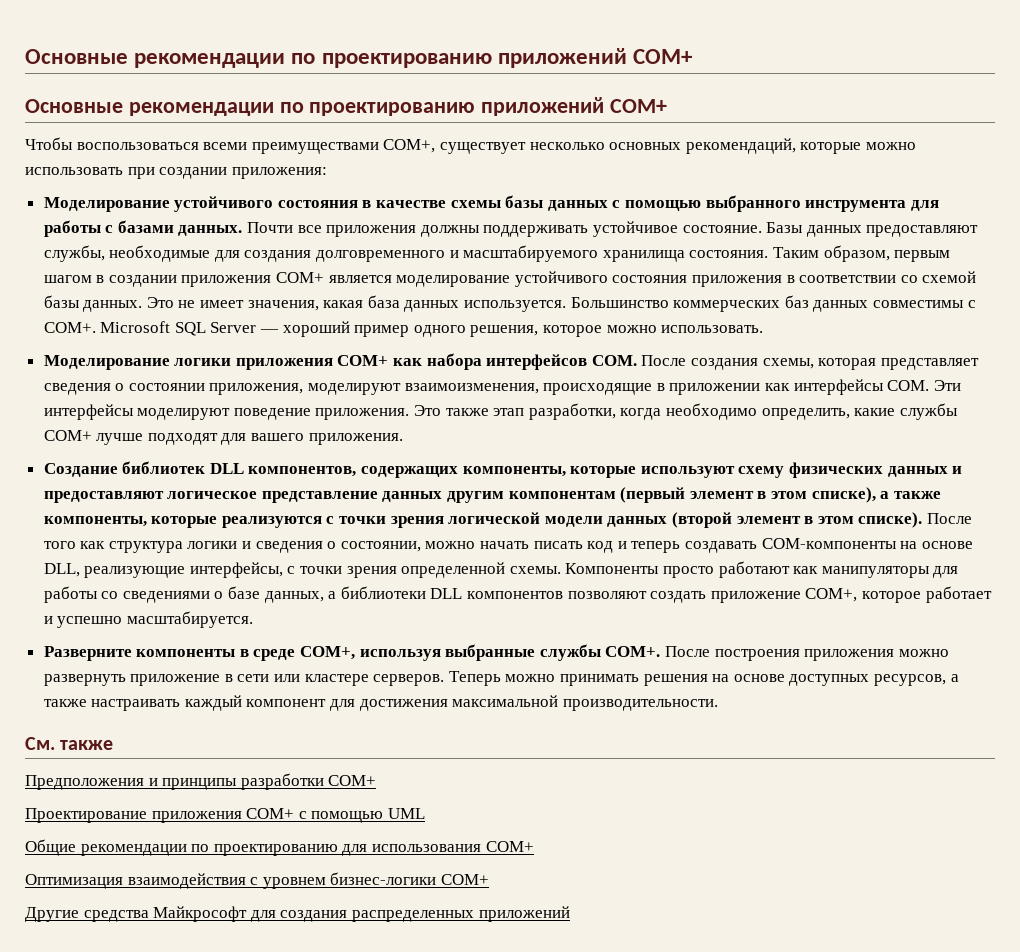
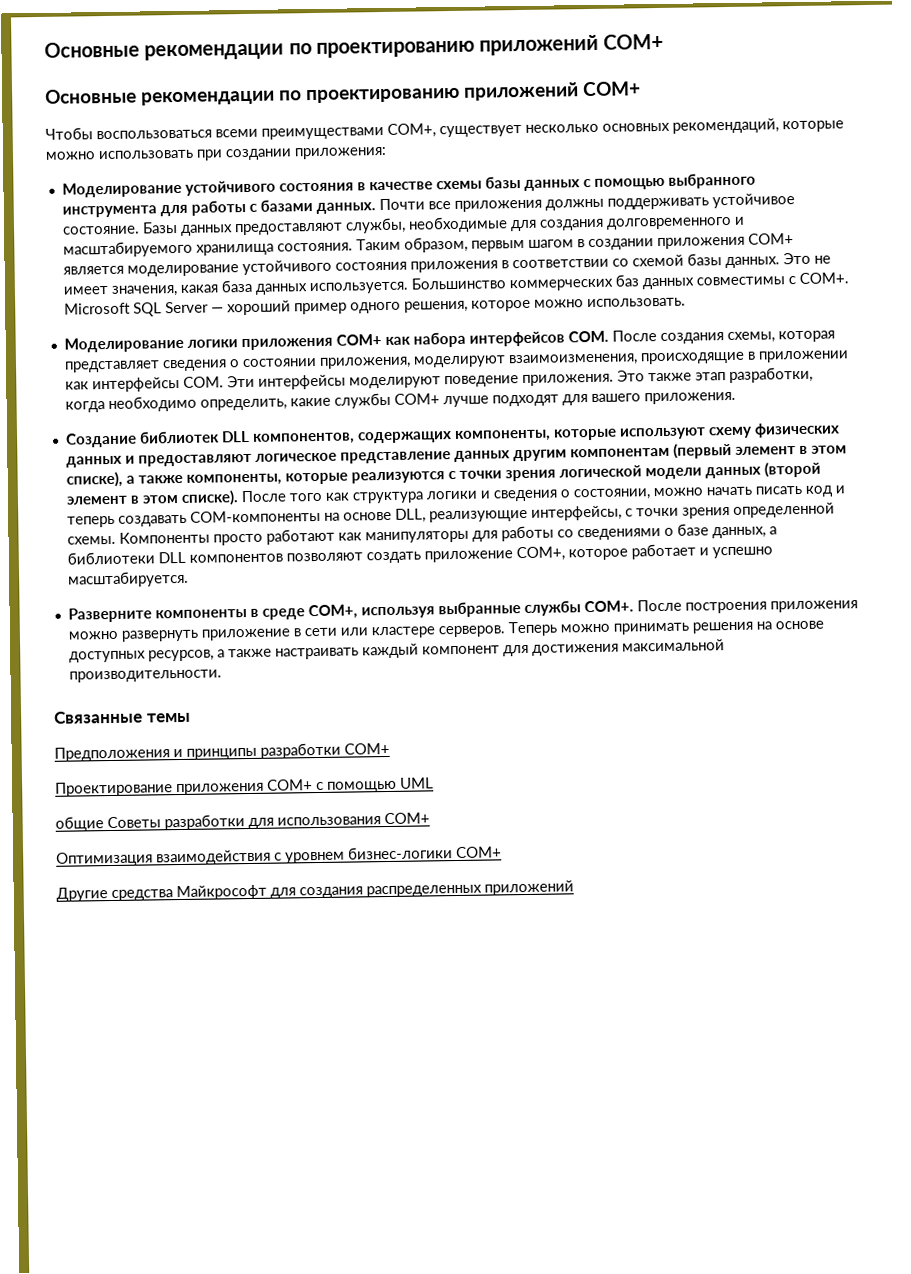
- См. также
+ Связанные темы
- Общие рекомендации по проектированию для использования COM+
+ общие Советы разработки для использования COM+

